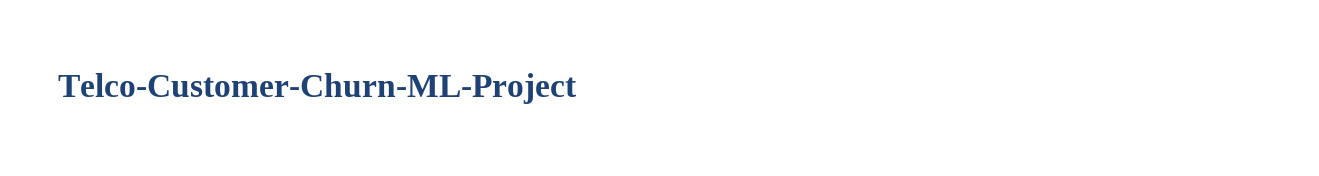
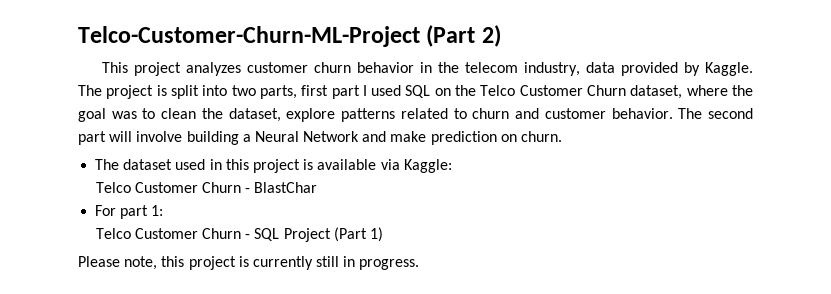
- Telco-Customer-Churn-ML-Project
+ Telco-Customer-Churn-ML-Project (Part 2)
+ This project analyzes customer churn behavior in the telecom industry, data provided by Kaggle. The project is split into two parts, first part I used SQL on the Telco Customer Churn dataset, where the goal was to clean the dataset, explore patterns related to churn and customer behavior. The second part will involve building a Neural Network and make prediction on churn.
+ The dataset used in this project is available via Kaggle:
+ Telco Customer Churn - BlastChar
+ For part 1:
+ Telco Customer Churn - SQL Project (Part 1)
+ Please note, this project is currently still in progress.

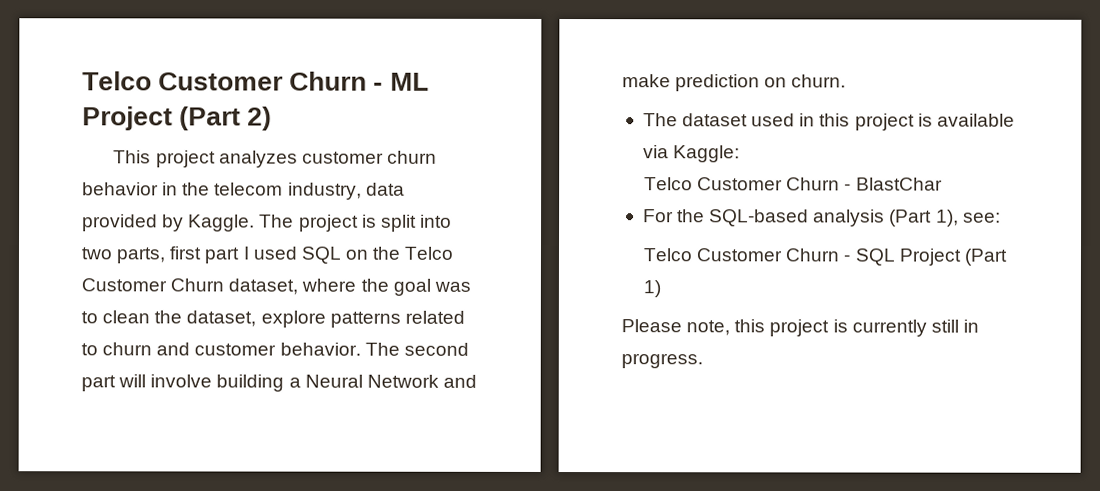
- Telco-Customer-Churn-ML-Project (Part 2)
+ Telco Customer Churn - ML Project (Part 2)
- For part 1:
+ For the SQL-based analysis (Part 1), see:

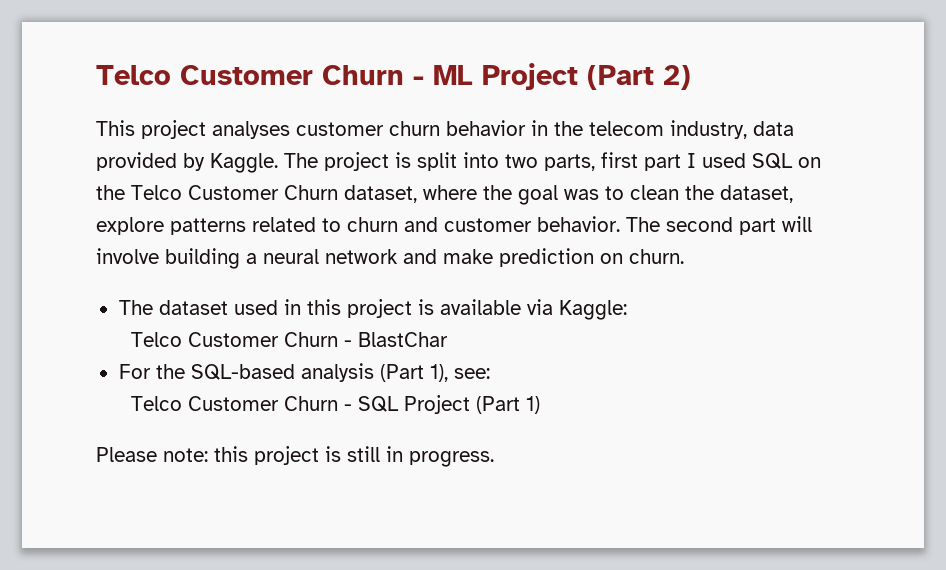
- This project analyzes customer churn behavior in the telecom industry, data provided by Kaggle.
+ This project analyses customer churn behavior in the telecom industry, data provided by Kaggle.
- The second part will involve building a Neural Network and make prediction on churn.
+ The second part will involve building a neural network and make prediction on churn.
- Please note, this project is currently still in progress.
+ Please note: this project is still in progress.

